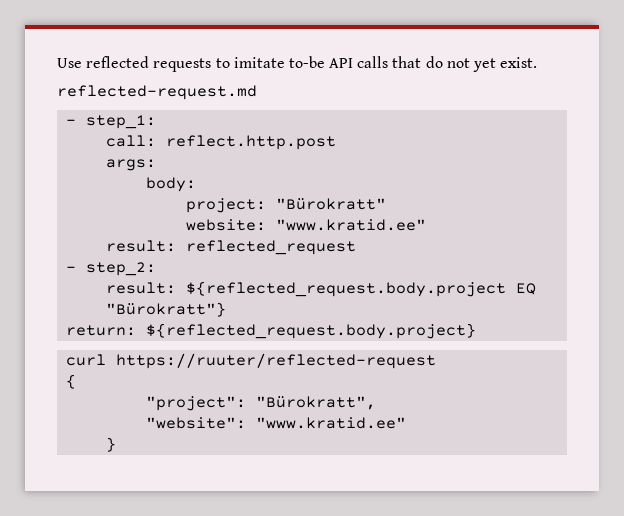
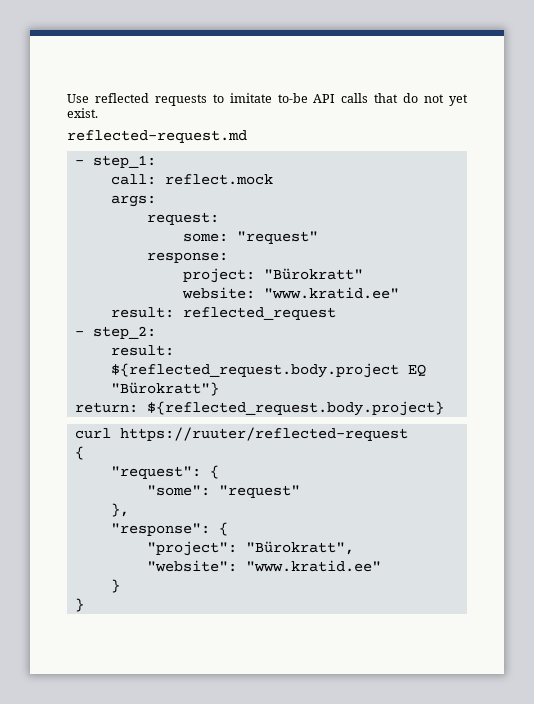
- call: reflect.http.post
+ call: reflect.mock
- body:
+ request:
+ some: "request"
+ response:
+ "request": {
+ "some": "request"
+ },
+ "response": {
  "website": "www.kratid.ee"
+ }

